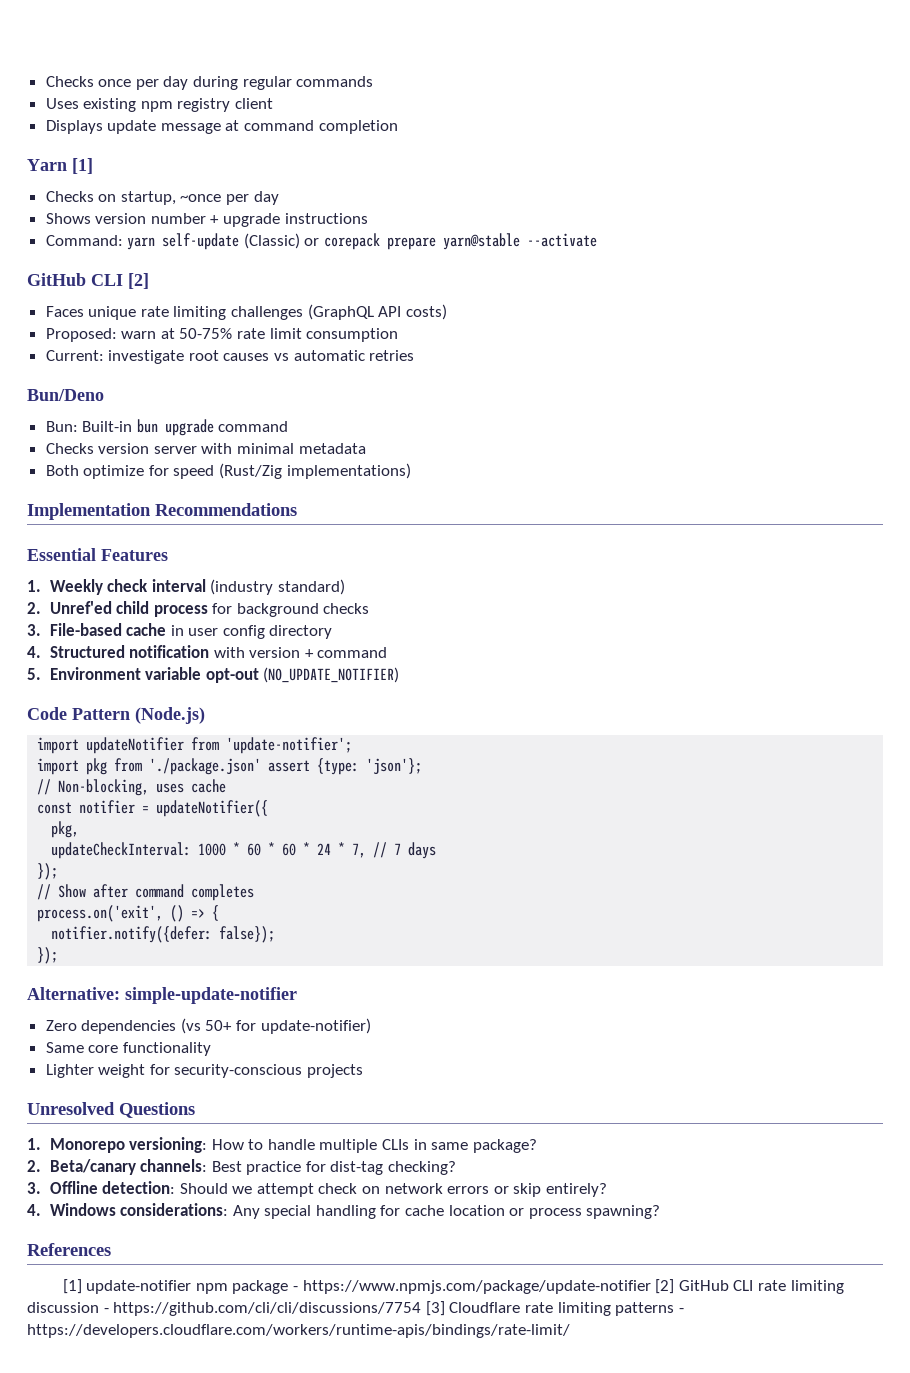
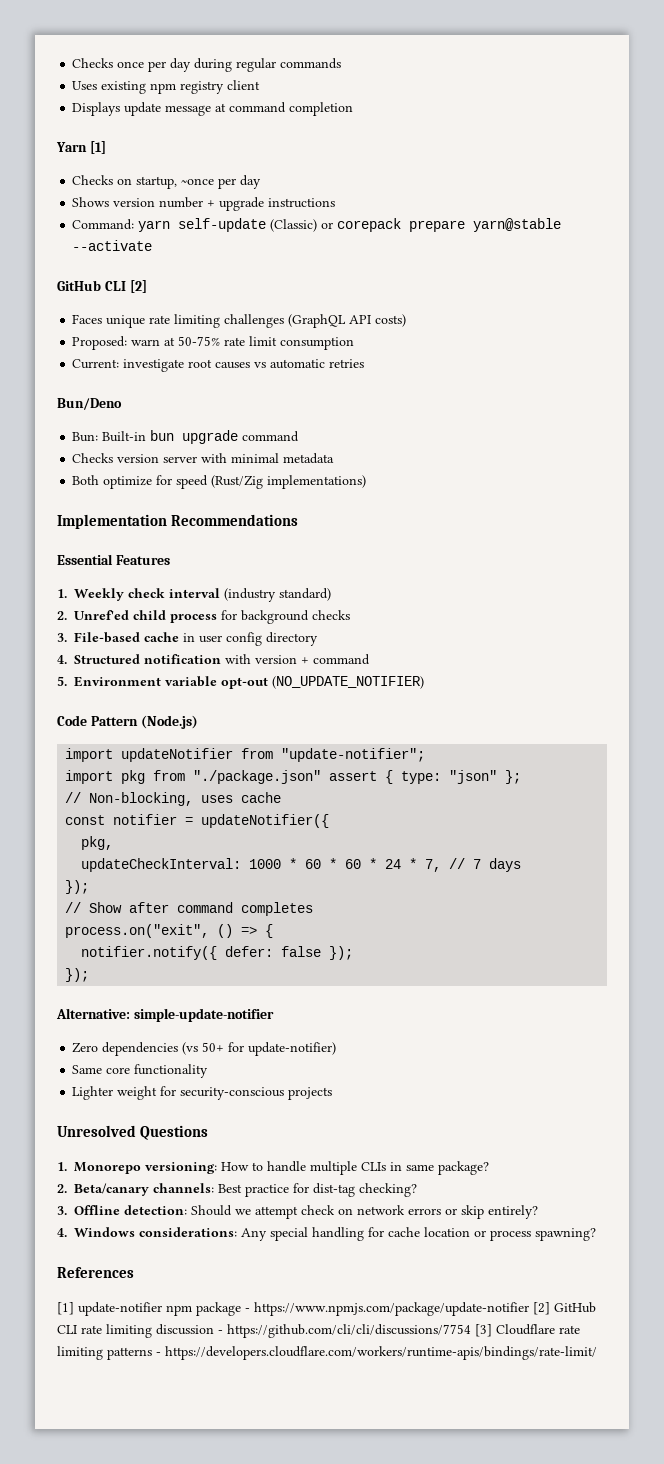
- import updateNotifier from 'update-notifier';
+ import updateNotifier from "update-notifier";
- import pkg from './package.json' assert {type: 'json'};
+ import pkg from "./package.json" assert { type: "json" };
- process.on('exit', () => {
+ process.on("exit", () => {
- notifier.notify({defer: false});
+ notifier.notify({ defer: false });

